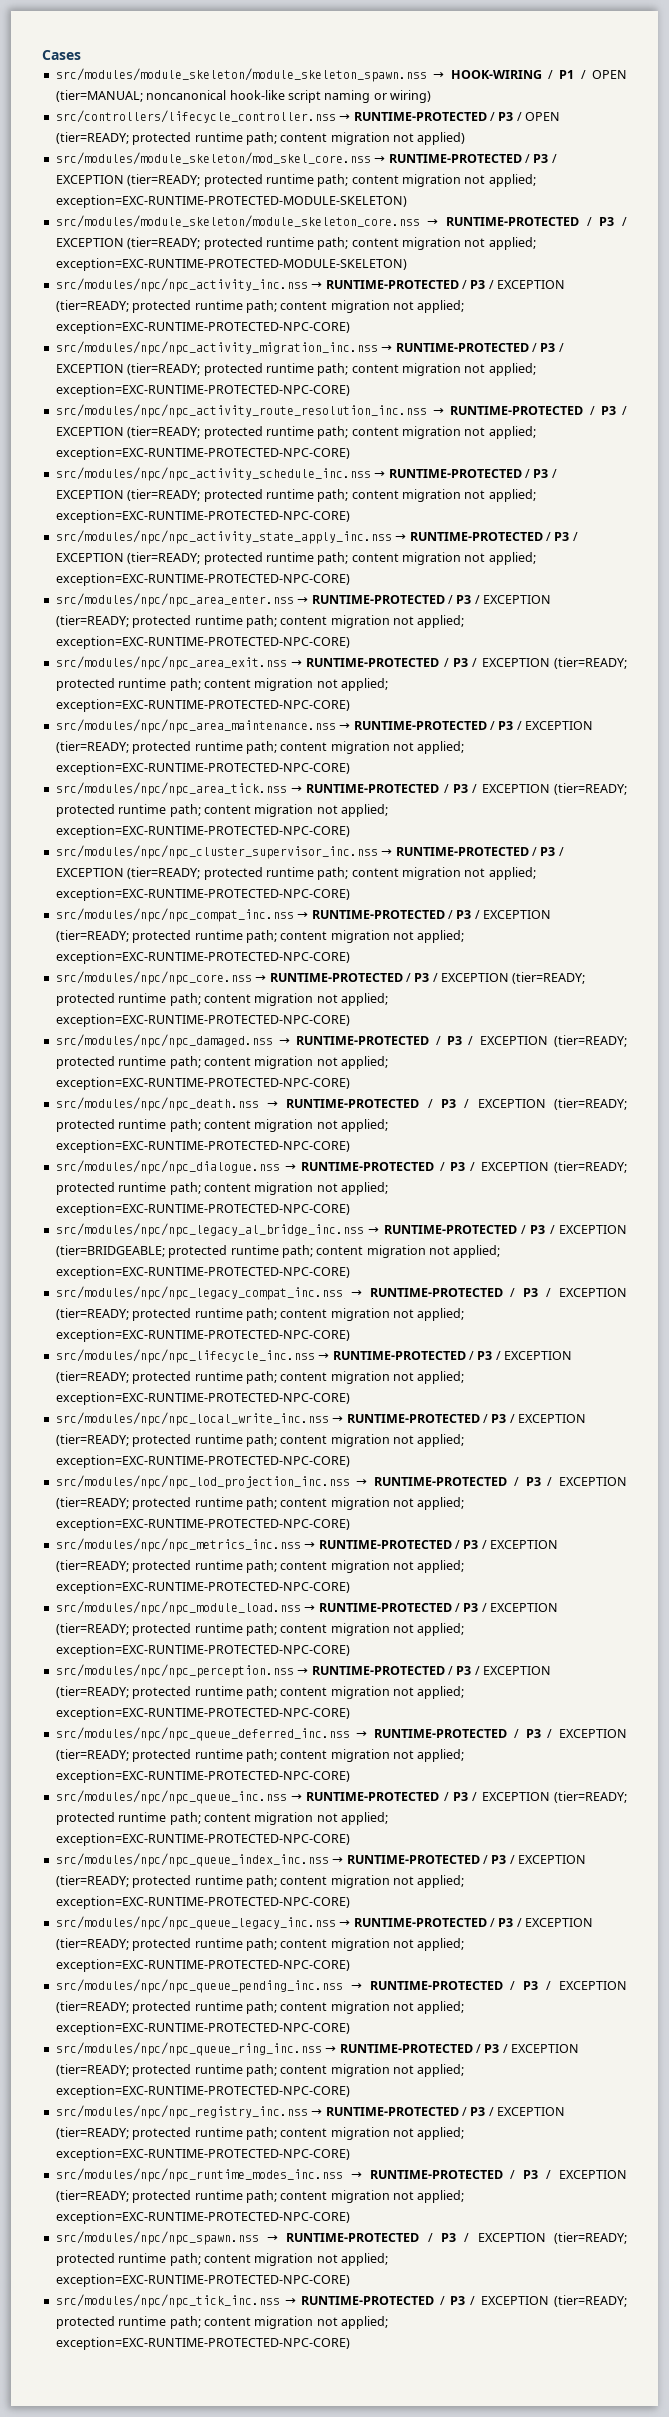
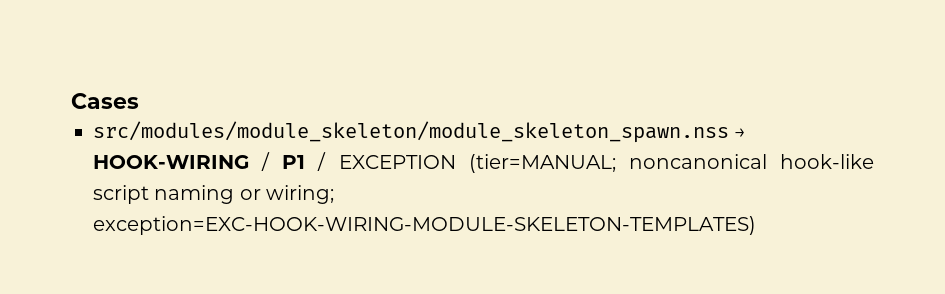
- src/modules/module_skeleton/module_skeleton_spawn.nss → HOOK-WIRING / P1 / OPEN (tier=MANUAL; noncanonical hook-like script naming or wiring)
- src/controllers/lifecycle_controller.nss → RUNTIME-PROTECTED / P3 / OPEN (tier=READY; protected runtime path; content migration not applied)
- src/modules/module_skeleton/mod_skel_core.nss → RUNTIME-PROTECTED / P3 / EXCEPTION (tier=READY; protected runtime path; content migration not applied; exception=EXC-RUNTIME-PROTECTED-MODULE-SKELETON)
- src/modules/module_skeleton/module_skeleton_core.nss → RUNTIME-PROTECTED / P3 / EXCEPTION (tier=READY; protected runtime path; content migration not applied; exception=EXC-RUNTIME-PROTECTED-MODULE-SKELETON)
- src/modules/npc/npc_activity_inc.nss → RUNTIME-PROTECTED / P3 / EXCEPTION (tier=READY; protected runtime path; content migration not applied; exception=EXC-RUNTIME-PROTECTED-NPC-CORE)
- src/modules/npc/npc_activity_migration_inc.nss → RUNTIME-PROTECTED / P3 / EXCEPTION (tier=READY; protected runtime path; content migration not applied; exception=EXC-RUNTIME-PROTECTED-NPC-CORE)
- src/modules/npc/npc_activity_route_resolution_inc.nss → RUNTIME-PROTECTED / P3 / EXCEPTION (tier=READY; protected runtime path; content migration not applied; exception=EXC-RUNTIME-PROTECTED-NPC-CORE)
- src/modules/npc/npc_activity_schedule_inc.nss → RUNTIME-PROTECTED / P3 / EXCEPTION (tier=READY; protected runtime path; content migration not applied; exception=EXC-RUNTIME-PROTECTED-NPC-CORE)
- src/modules/npc/npc_activity_state_apply_inc.nss → RUNTIME-PROTECTED / P3 / EXCEPTION (tier=READY; protected runtime path; content migration not applied; exception=EXC-RUNTIME-PROTECTED-NPC-CORE)
- src/modules/npc/npc_area_enter.nss → RUNTIME-PROTECTED / P3 / EXCEPTION (tier=READY; protected runtime path; content migration not applied; exception=EXC-RUNTIME-PROTECTED-NPC-CORE)
- src/modules/npc/npc_area_exit.nss → RUNTIME-PROTECTED / P3 / EXCEPTION (tier=READY; protected runtime path; content migration not applied; exception=EXC-RUNTIME-PROTECTED-NPC-CORE)
- src/modules/npc/npc_area_maintenance.nss → RUNTIME-PROTECTED / P3 / EXCEPTION (tier=READY; protected runtime path; content migration not applied; exception=EXC-RUNTIME-PROTECTED-NPC-CORE)
- src/modules/npc/npc_area_tick.nss → RUNTIME-PROTECTED / P3 / EXCEPTION (tier=READY; protected runtime path; content migration not applied; exception=EXC-RUNTIME-PROTECTED-NPC-CORE)
- src/modules/npc/npc_cluster_supervisor_inc.nss → RUNTIME-PROTECTED / P3 / EXCEPTION (tier=READY; protected runtime path; content migration not applied; exception=EXC-RUNTIME-PROTECTED-NPC-CORE)
- src/modules/npc/npc_compat_inc.nss → RUNTIME-PROTECTED / P3 / EXCEPTION (tier=READY; protected runtime path; content migration not applied; exception=EXC-RUNTIME-PROTECTED-NPC-CORE)
- src/modules/npc/npc_core.nss → RUNTIME-PROTECTED / P3 / EXCEPTION (tier=READY; protected runtime path; content migration not applied; exception=EXC-RUNTIME-PROTECTED-NPC-CORE)
- src/modules/npc/npc_damaged.nss → RUNTIME-PROTECTED / P3 / EXCEPTION (tier=READY; protected runtime path; content migration not applied; exception=EXC-RUNTIME-PROTECTED-NPC-CORE)
- src/modules/npc/npc_death.nss → RUNTIME-PROTECTED / P3 / EXCEPTION (tier=READY; protected runtime path; content migration not applied; exception=EXC-RUNTIME-PROTECTED-NPC-CORE)
- src/modules/npc/npc_dialogue.nss → RUNTIME-PROTECTED / P3 / EXCEPTION (tier=READY; protected runtime path; content migration not applied; exception=EXC-RUNTIME-PROTECTED-NPC-CORE)
- src/modules/npc/npc_legacy_al_bridge_inc.nss → RUNTIME-PROTECTED / P3 / EXCEPTION (tier=BRIDGEABLE; protected runtime path; content migration not applied; exception=EXC-RUNTIME-PROTECTED-NPC-CORE)
- src/modules/npc/npc_legacy_compat_inc.nss → RUNTIME-PROTECTED / P3 / EXCEPTION (tier=READY; protected runtime path; content migration not applied; exception=EXC-RUNTIME-PROTECTED-NPC-CORE)
- src/modules/npc/npc_lifecycle_inc.nss → RUNTIME-PROTECTED / P3 / EXCEPTION (tier=READY; protected runtime path; content migration not applied; exception=EXC-RUNTIME-PROTECTED-NPC-CORE)
- src/modules/npc/npc_local_write_inc.nss → RUNTIME-PROTECTED / P3 / EXCEPTION (tier=READY; protected runtime path; content migration not applied; exception=EXC-RUNTIME-PROTECTED-NPC-CORE)
- src/modules/npc/npc_lod_projection_inc.nss → RUNTIME-PROTECTED / P3 / EXCEPTION (tier=READY; protected runtime path; content migration not applied; exception=EXC-RUNTIME-PROTECTED-NPC-CORE)
- src/modules/npc/npc_metrics_inc.nss → RUNTIME-PROTECTED / P3 / EXCEPTION (tier=READY; protected runtime path; content migration not applied; exception=EXC-RUNTIME-PROTECTED-NPC-CORE)
- src/modules/npc/npc_module_load.nss → RUNTIME-PROTECTED / P3 / EXCEPTION (tier=READY; protected runtime path; content migration not applied; exception=EXC-RUNTIME-PROTECTED-NPC-CORE)
- src/modules/npc/npc_perception.nss → RUNTIME-PROTECTED / P3 / EXCEPTION (tier=READY; protected runtime path; content migration not applied; exception=EXC-RUNTIME-PROTECTED-NPC-CORE)
- src/modules/npc/npc_queue_deferred_inc.nss → RUNTIME-PROTECTED / P3 / EXCEPTION (tier=READY; protected runtime path; content migration not applied; exception=EXC-RUNTIME-PROTECTED-NPC-CORE)
- src/modules/npc/npc_queue_inc.nss → RUNTIME-PROTECTED / P3 / EXCEPTION (tier=READY; protected runtime path; content migration not applied; exception=EXC-RUNTIME-PROTECTED-NPC-CORE)
- src/modules/npc/npc_queue_index_inc.nss → RUNTIME-PROTECTED / P3 / EXCEPTION (tier=READY; protected runtime path; content migration not applied; exception=EXC-RUNTIME-PROTECTED-NPC-CORE)
- src/modules/npc/npc_queue_legacy_inc.nss → RUNTIME-PROTECTED / P3 / EXCEPTION (tier=READY; protected runtime path; content migration not applied; exception=EXC-RUNTIME-PROTECTED-NPC-CORE)
- src/modules/npc/npc_queue_pending_inc.nss → RUNTIME-PROTECTED / P3 / EXCEPTION (tier=READY; protected runtime path; content migration not applied; exception=EXC-RUNTIME-PROTECTED-NPC-CORE)
- src/modules/npc/npc_queue_ring_inc.nss → RUNTIME-PROTECTED / P3 / EXCEPTION (tier=READY; protected runtime path; content migration not applied; exception=EXC-RUNTIME-PROTECTED-NPC-CORE)
- src/modules/npc/npc_registry_inc.nss → RUNTIME-PROTECTED / P3 / EXCEPTION (tier=READY; protected runtime path; content migration not applied; exception=EXC-RUNTIME-PROTECTED-NPC-CORE)
- src/modules/npc/npc_runtime_modes_inc.nss → RUNTIME-PROTECTED / P3 / EXCEPTION (tier=READY; protected runtime path; content migration not applied; exception=EXC-RUNTIME-PROTECTED-NPC-CORE)
- src/modules/npc/npc_spawn.nss → RUNTIME-PROTECTED / P3 / EXCEPTION (tier=READY; protected runtime path; content migration not applied; exception=EXC-RUNTIME-PROTECTED-NPC-CORE)
- src/modules/npc/npc_tick_inc.nss → RUNTIME-PROTECTED / P3 / EXCEPTION (tier=READY; protected runtime path; content migration not applied; exception=EXC-RUNTIME-PROTECTED-NPC-CORE)
+ src/modules/module_skeleton/module_skeleton_spawn.nss → HOOK-WIRING / P1 / EXCEPTION (tier=MANUAL; noncanonical hook-like script naming or wiring; exception=EXC-HOOK-WIRING-MODULE-SKELETON-TEMPLATES)

